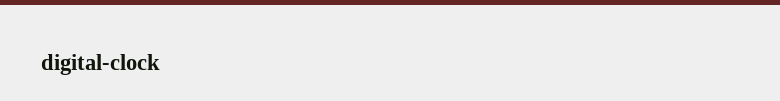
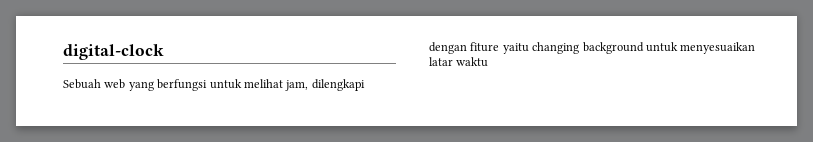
+ Sebuah web yang berfungsi untuk melihat jam, dilengkapi dengan fiture yaitu changing background untuk menyesuaikan latar waktu

